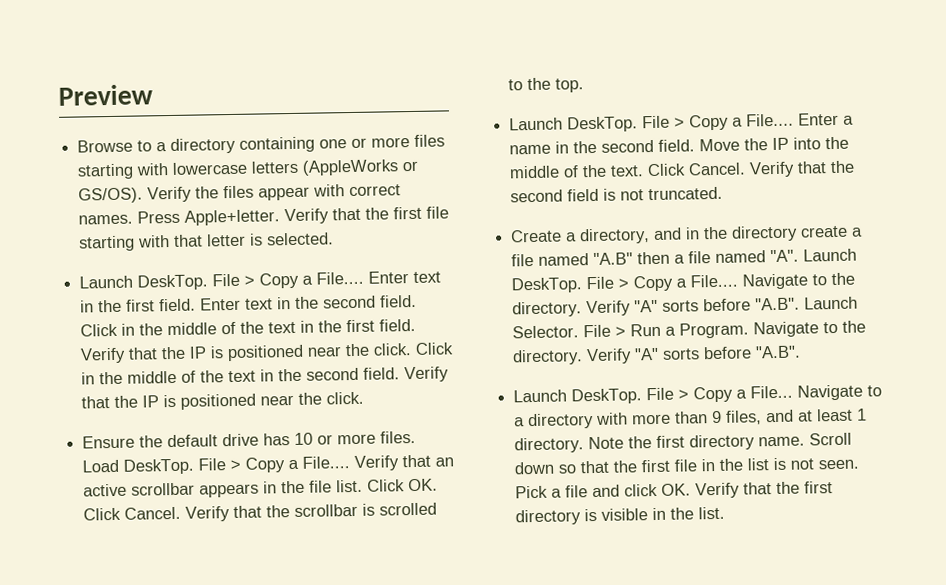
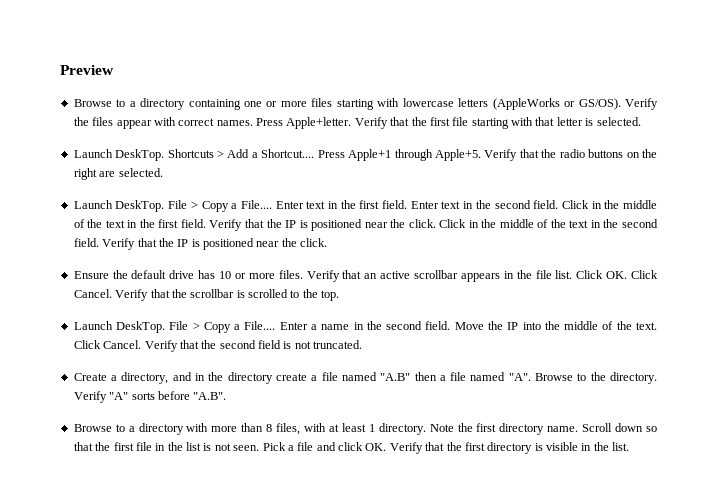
+ Launch DeskTop. Shortcuts > Add a Shortcut.... Press Apple+1 through Apple+5. Verify that the radio buttons on the right are selected.
- Load DeskTop. File > Copy a File....
- Create a directory, and in the directory create a file named "A.B" then a file named "A". Launch DeskTop. File > Copy a File.... Navigate to the directory. Verify "A" sorts before "A.B". Launch Selector. File > Run a Program. Navigate to the directory.
+ Create a directory, and in the directory create a file named "A.B" then a file named "A". Browse to the directory.
- Launch DeskTop. File > Copy a File... Navigate to a directory with more than 9 files, and at least 1 directory.
+ Browse to a directory with more than 8 files, with at least 1 directory.

